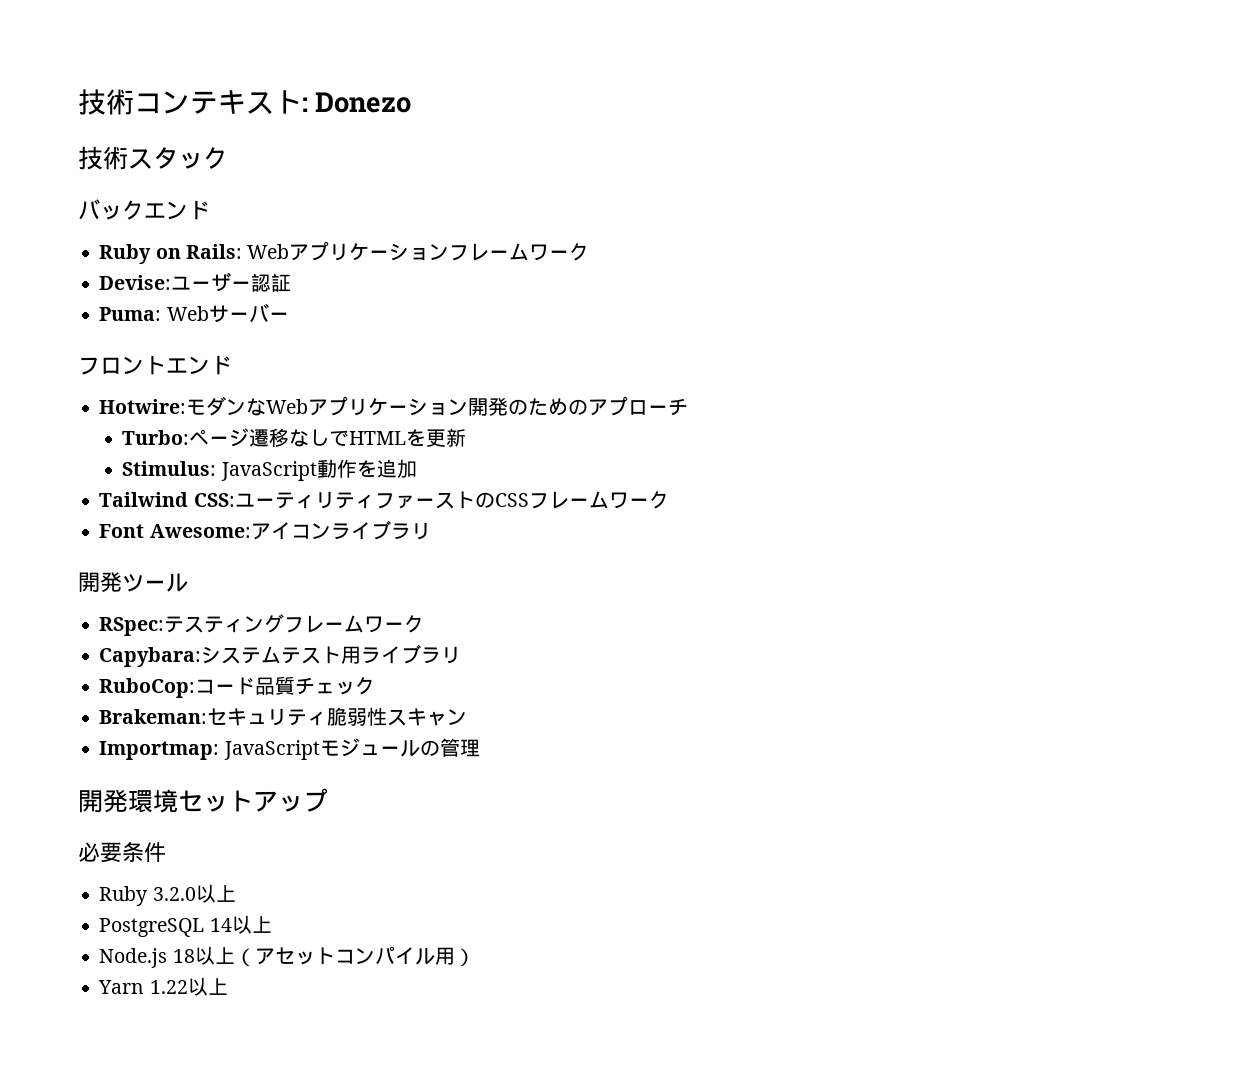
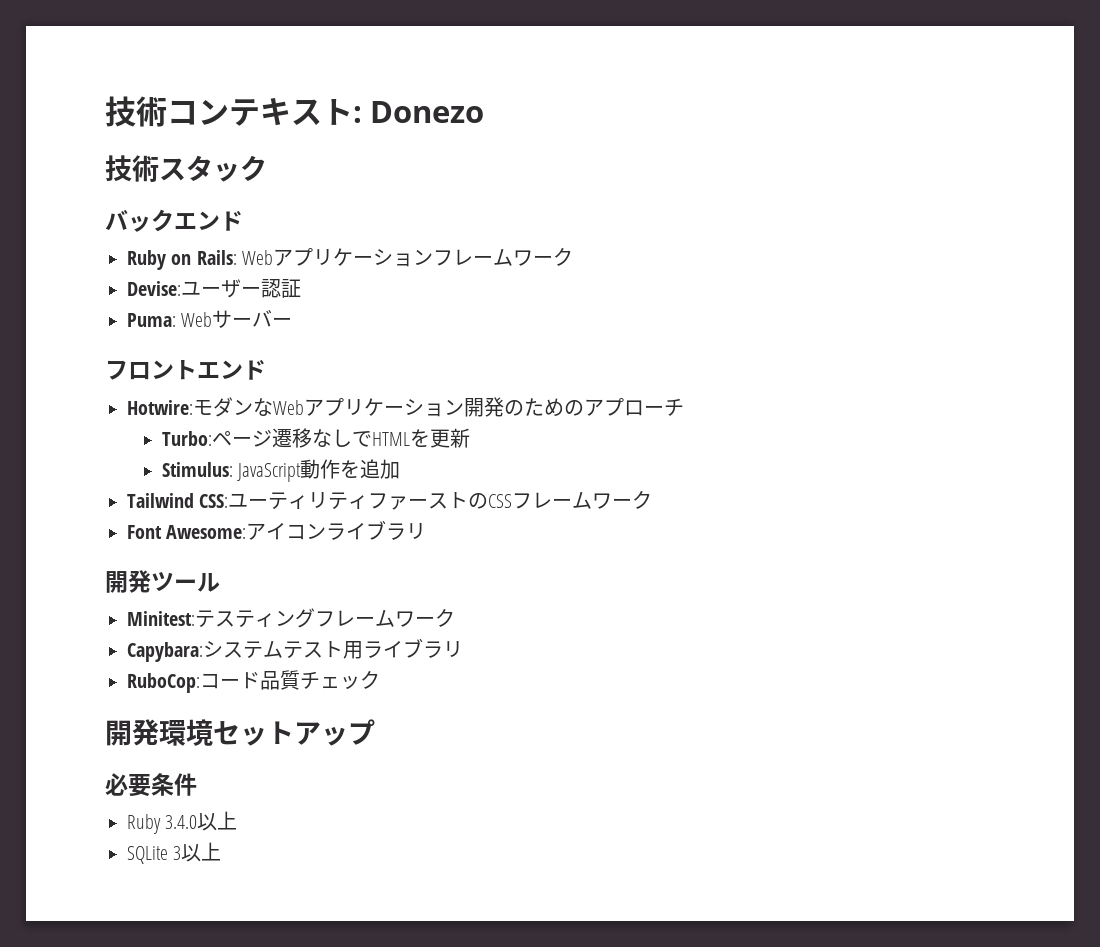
- RSpec:テスティングフレームワーク
+ Minitest:テスティングフレームワーク
- Brakeman:セキュリティ脆弱性スキャン
- Importmap: JavaScriptモジュールの管理
- Ruby 3.2.0以上
- PostgreSQL 14以上
- Node.js 18以上（アセットコンパイル用）
- Yarn 1.22以上
+ Ruby 3.4.0以上
+ SQLite 3以上

